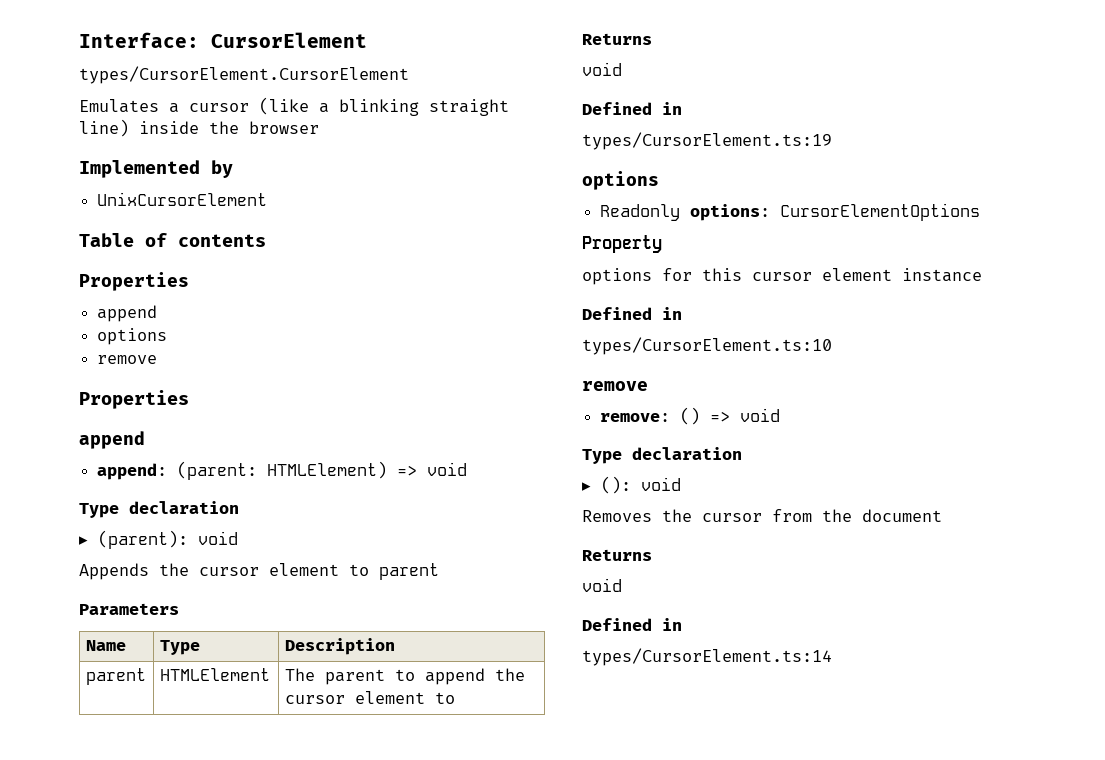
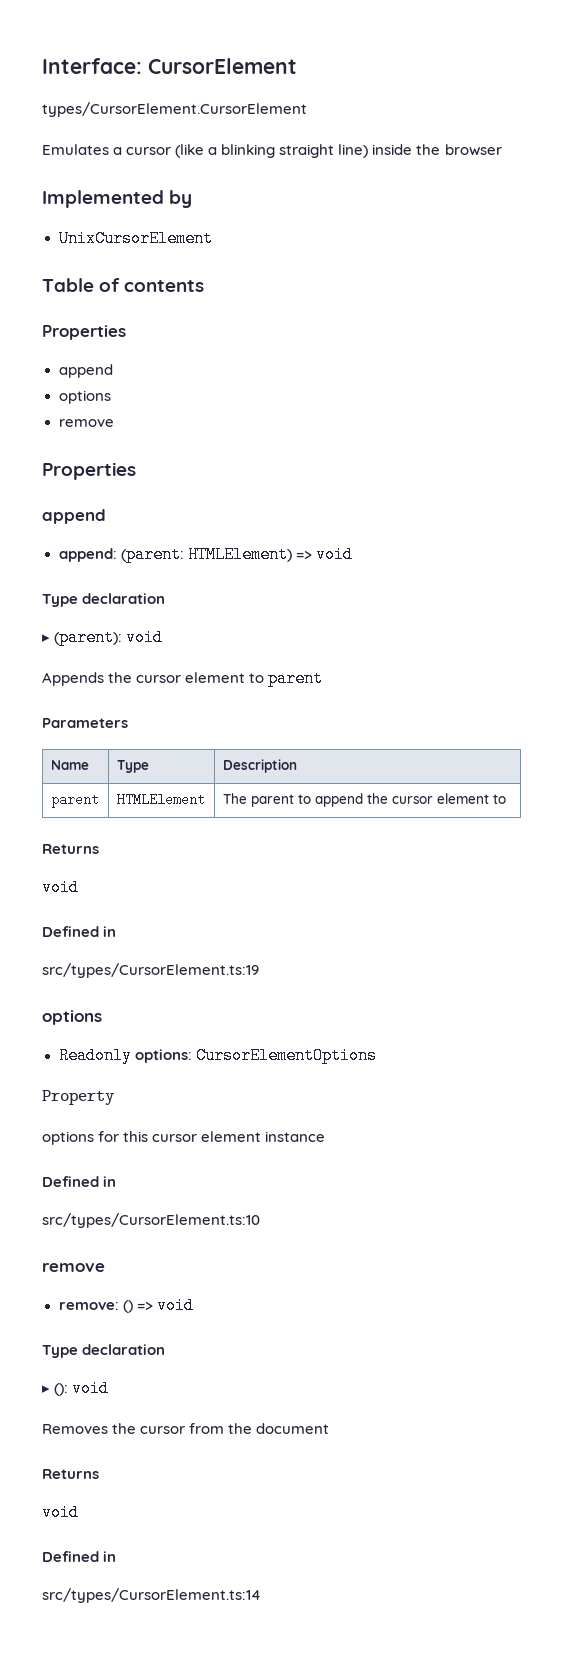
- types/CursorElement.ts:19
+ src/types/CursorElement.ts:19
- types/CursorElement.ts:10
+ src/types/CursorElement.ts:10
- types/CursorElement.ts:14
+ src/types/CursorElement.ts:14

